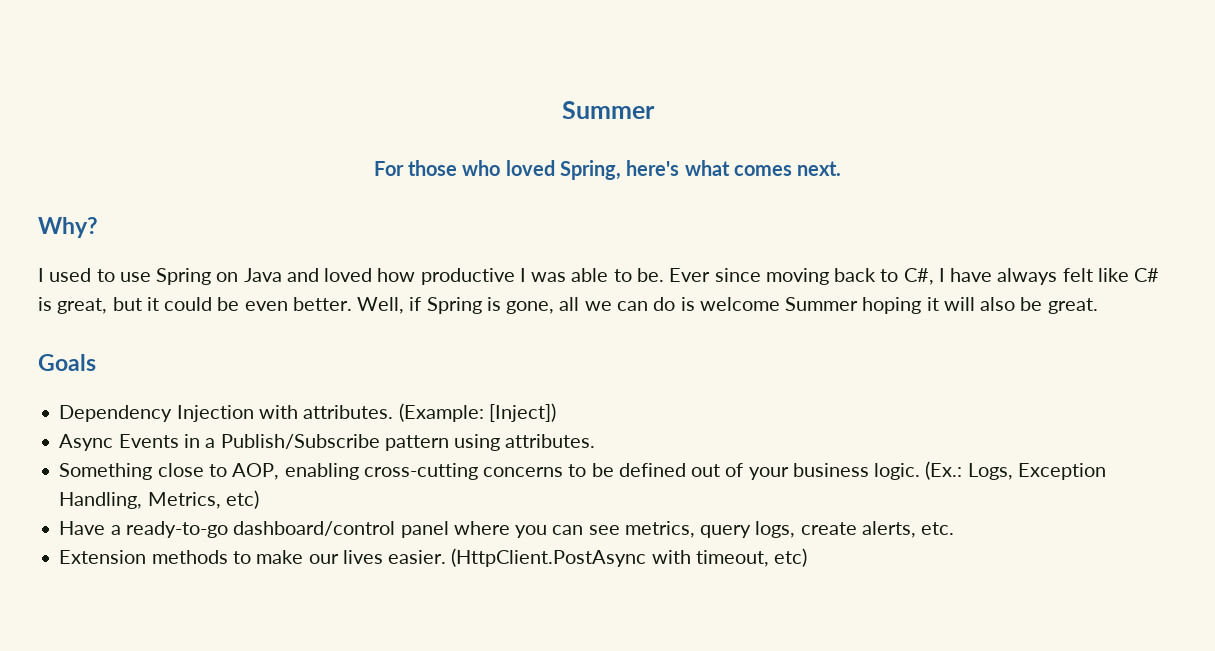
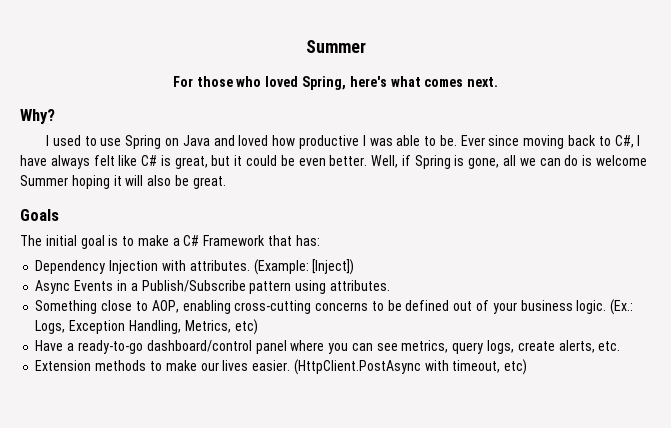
+ The initial goal is to make a C# Framework that has:

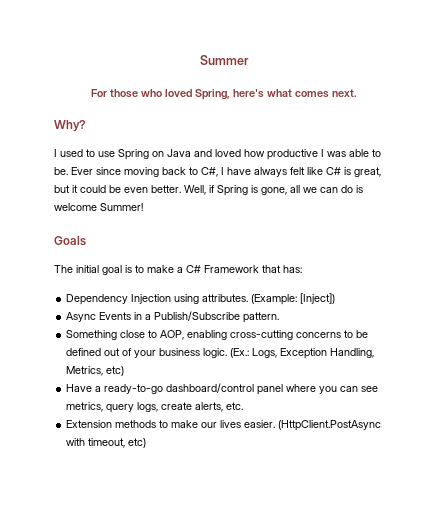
- Well, if Spring is gone, all we can do is welcome Summer hoping it will also be great.
+ Well, if Spring is gone, all we can do is welcome Summer!
- Dependency Injection with attributes.
+ Dependency Injection using attributes.
- Async Events in a Publish/Subscribe pattern using attributes.
+ Async Events in a Publish/Subscribe pattern.

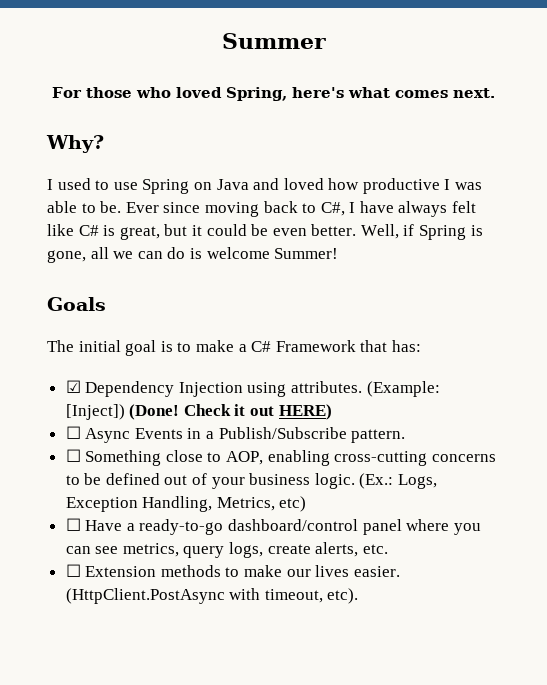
- Dependency Injection using attributes.
+ ☑ Dependency Injection using attributes.
- (Example: [Inject])
- Async Events in a Publish/Subscribe pattern.
+ (Example: [Inject]) (Done! Check it out HERE)
+ ☐ Async Events in a Publish/Subscribe pattern.
- Something close to AOP, enabling cross-cutting concerns to be defined out of your business logic.
+ ☐ Something close to AOP, enabling cross-cutting concerns to be defined out of your business logic.
- Have a ready-to-go dashboard/control panel where you can see metrics, query logs, create alerts, etc.
+ ☐ Have a ready-to-go dashboard/control panel where you can see metrics, query logs, create alerts, etc.
- Extension methods to make our lives easier.
+ ☐ Extension methods to make our lives easier.
- (HttpClient.PostAsync with timeout, etc)
+ (HttpClient.PostAsync with timeout, etc).

